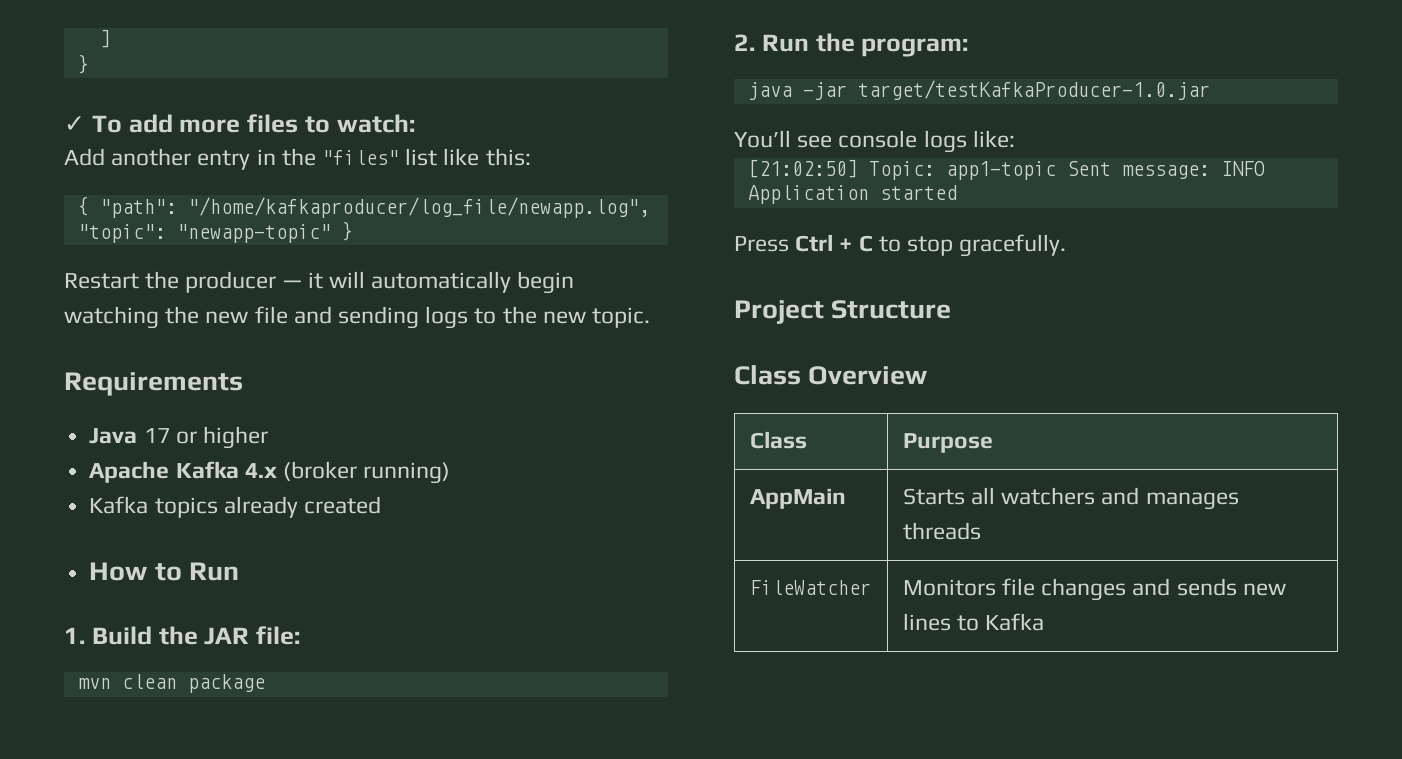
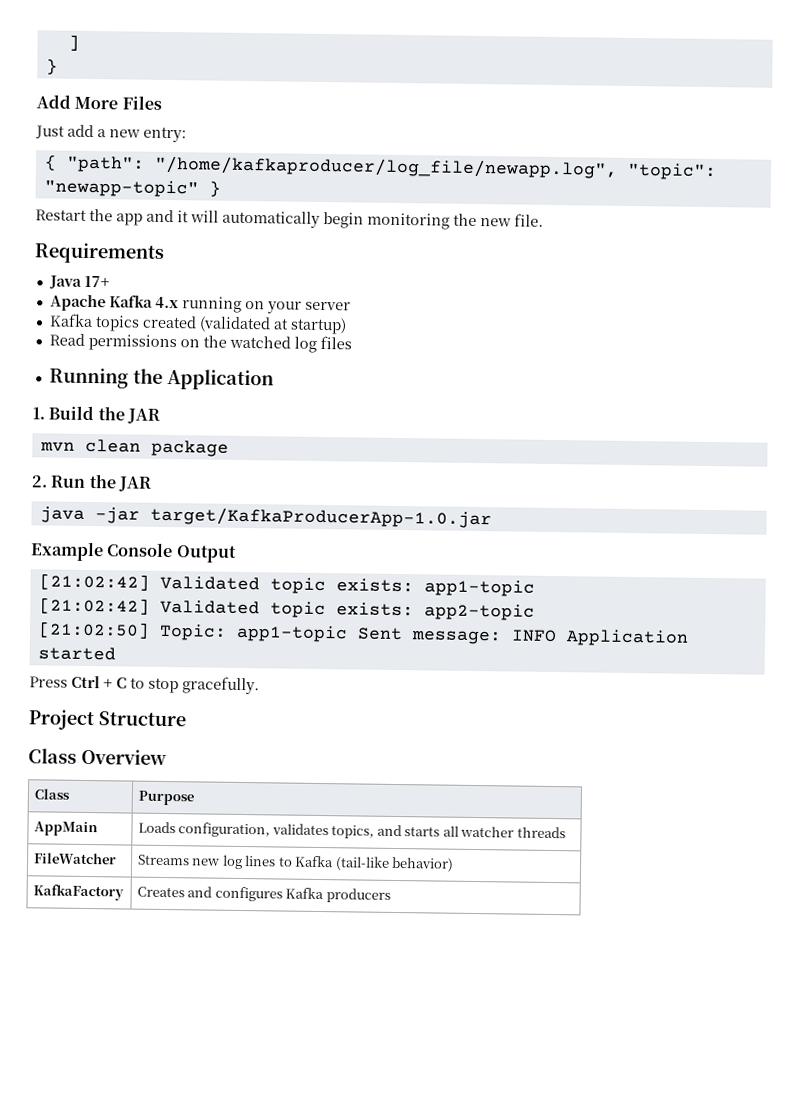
- ✓ To add more files to watch:
- Add another entry in the "files" list like this:
+ Add More Files
+ Just add a new entry:
- Restart the producer — it will automatically begin watching the new file and sending logs to the new topic.
+ Restart the app and it will automatically begin monitoring the new file.
- Java 17 or higher
+ Java 17+
- Apache Kafka 4.x (broker running)
+ Apache Kafka 4.x running on your server
- Kafka topics already created
- How to Run
+ Kafka topics created (validated at startup)
+ Read permissions on the watched log files
+ Running the Application
- 1. Build the JAR file:
+ 1. Build the JAR
- 2. Run the program:
+ 2. Run the JAR
- java -jar target/testKafkaProducer-1.0.jar
- You’ll see console logs like:
+ java -jar target/KafkaProducerApp-1.0.jar
+ Example Console Output
+ [21:02:42] Validated topic exists: app1-topic
+ [21:02:42] Validated topic exists: app2-topic
- AppMain | Starts all watchers and manages threads
- FileWatcher | Monitors file changes and sends new lines to Kafka
+ AppMain | Loads configuration, validates topics, and starts all watcher threads
+ FileWatcher | Streams new log lines to Kafka (tail-like behavior)
+ KafkaFactory | Creates and configures Kafka producers

